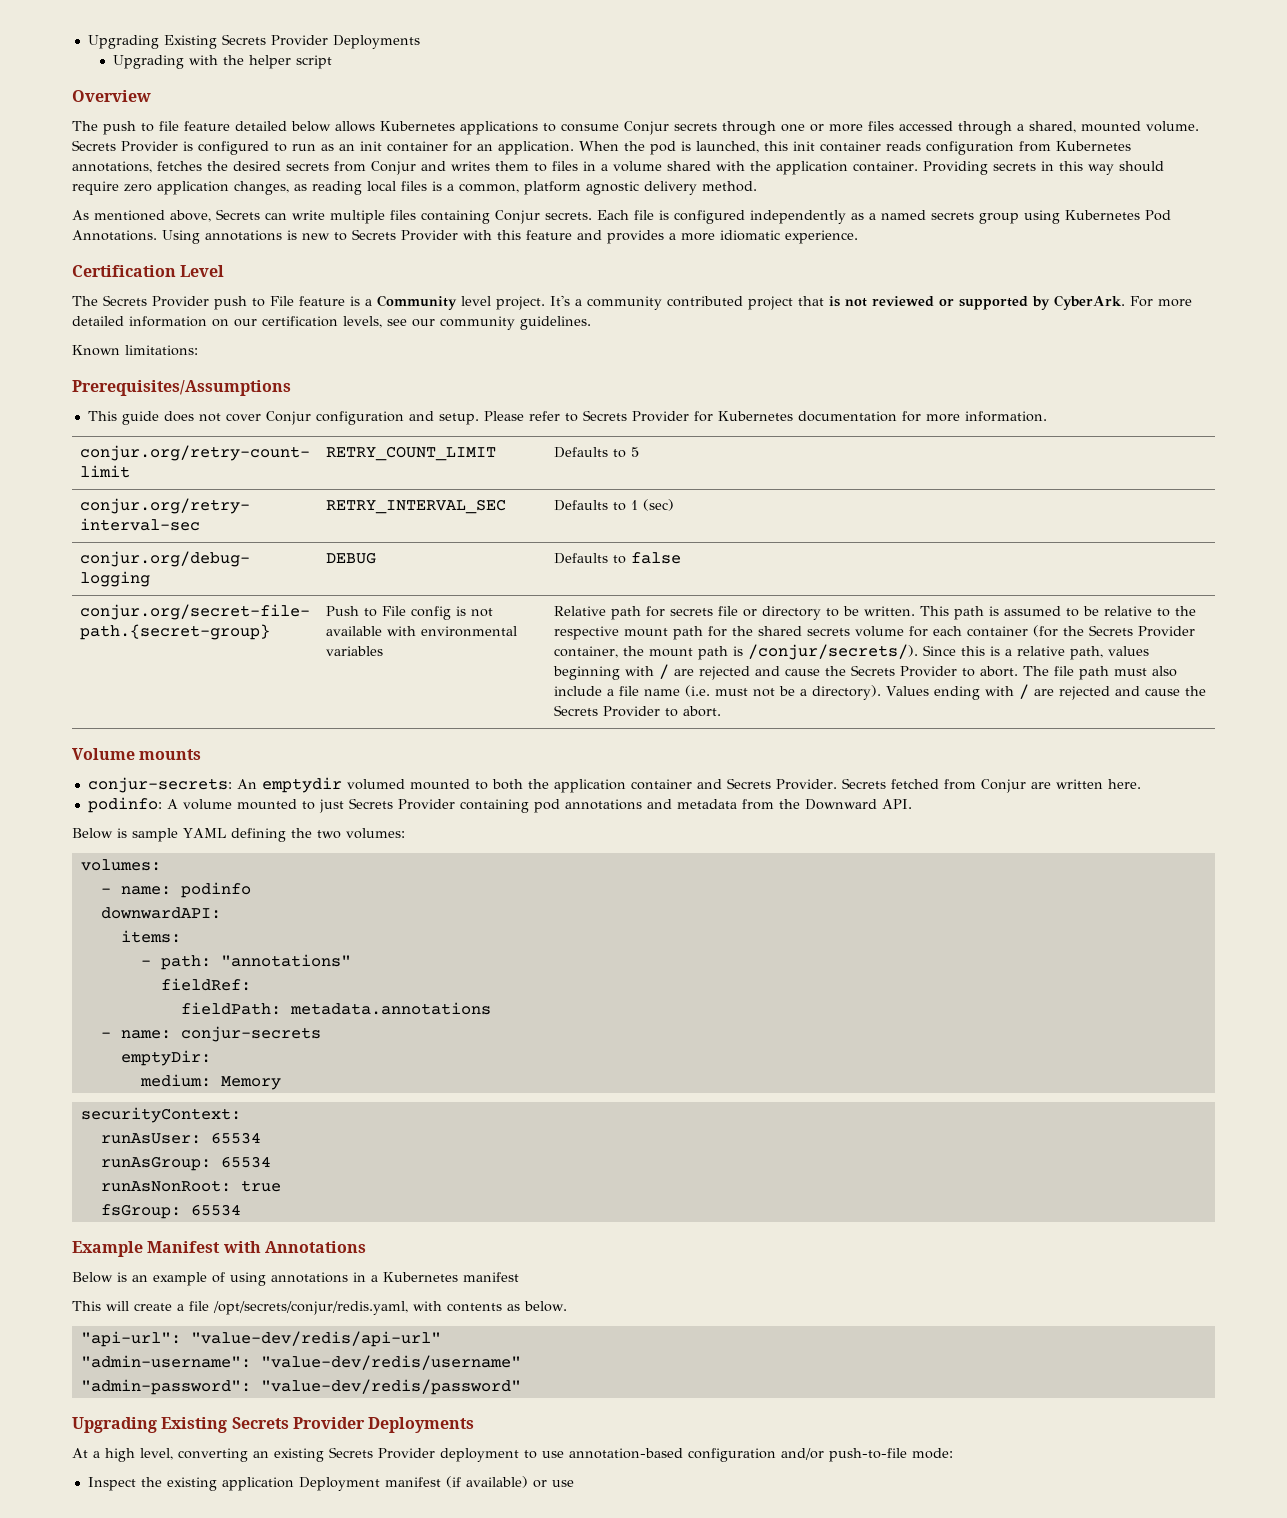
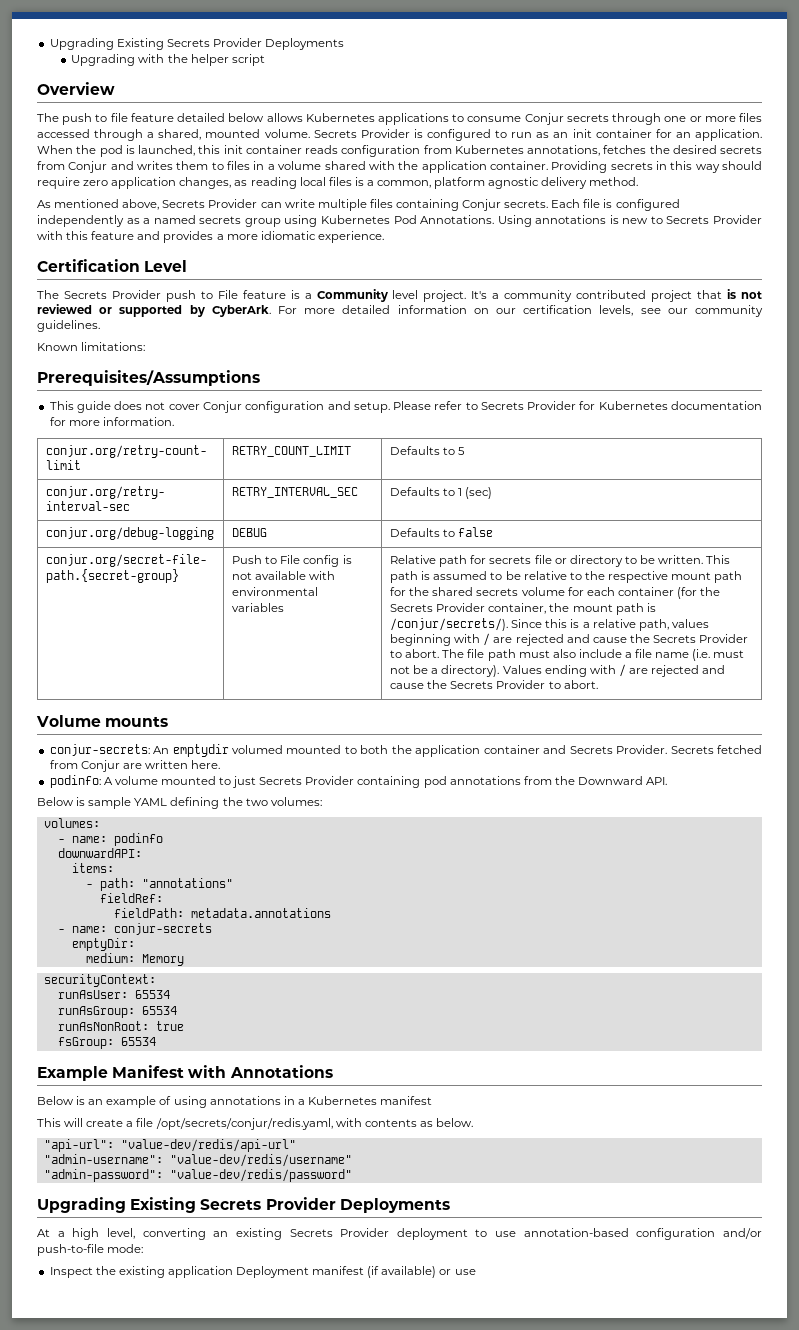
- As mentioned above, Secrets can write multiple files containing Conjur secrets.
+ As mentioned above, Secrets Provider can write multiple files containing Conjur secrets.
- podinfo: A volume mounted to just Secrets Provider containing pod annotations and metadata from the Downward API.
+ podinfo: A volume mounted to just Secrets Provider containing pod annotations from the Downward API.

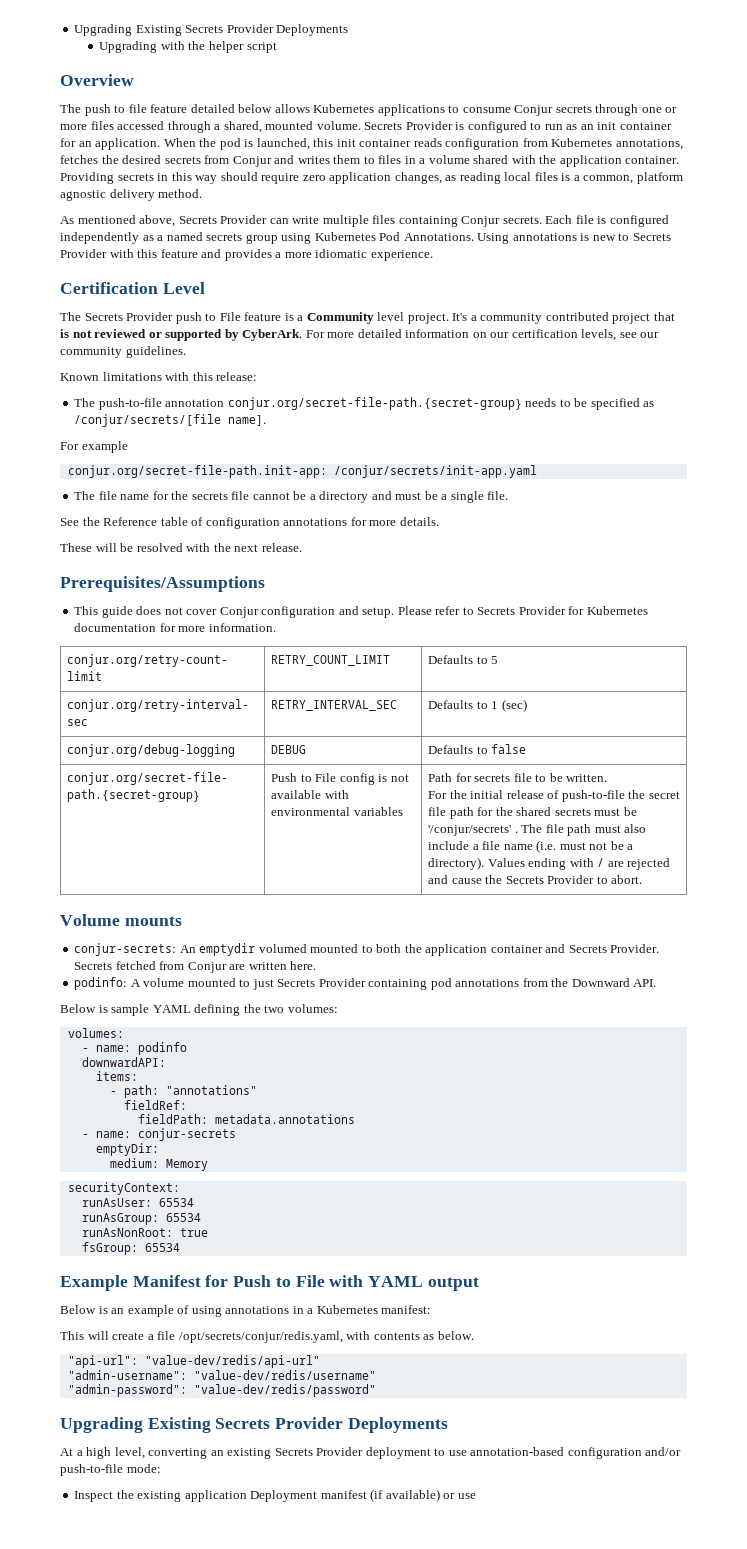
- Known limitations:
+ Known limitations with this release:
+ The push-to-file annotation conjur.org/secret-file-path.{secret-group} needs to be specified as /conjur/secrets/[file name].
+ For example
+ conjur.org/secret-file-path.init-app: /conjur/secrets/init-app.yaml
+ The file name for the secrets file cannot be a directory and must be a single file.
+ See the Reference table of configuration annotations for more details.
+ These will be resolved with the next release.
- Relative path for secrets file or directory to be written. This path is assumed to be relative to the respective mount path for the shared secrets volume for each container (for the Secrets Provider container, the mount path is /conjur/secrets/). Since this is a relative path, values beginning with / are rejected and cause the Secrets Provider to abort.
+ Path for secrets file to be written.
+ For the initial release of push-to-file the secret file path for the shared secrets must be '/conjur/secrets' .
- Example Manifest with Annotations
+ Example Manifest for Push to File with YAML output
- Below is an example of using annotations in a Kubernetes manifest
+ Below is an example of using annotations in a Kubernetes manifest:

